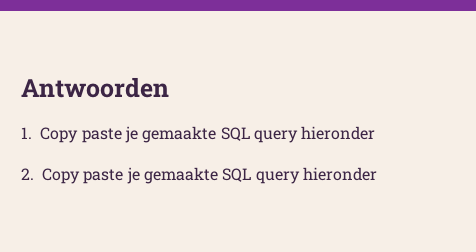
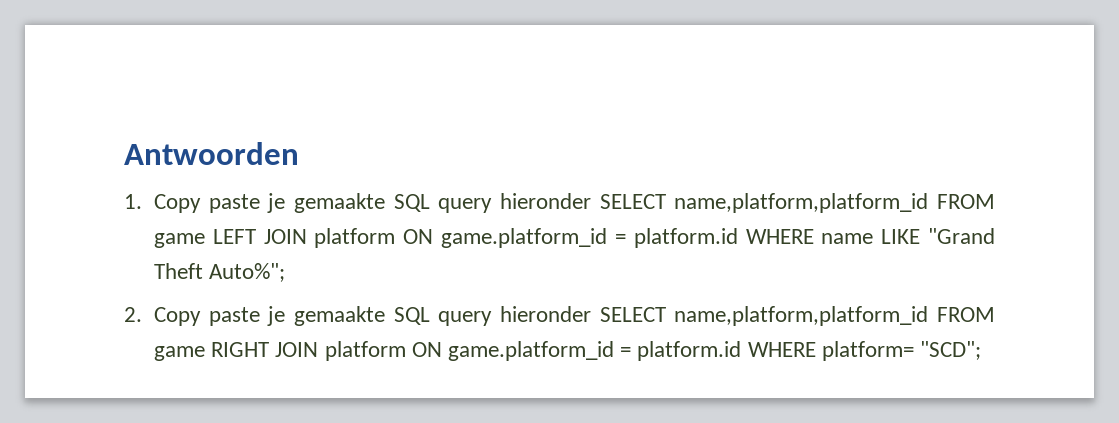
- 1. Copy paste je gemaakte SQL query hieronder
+ 1. Copy paste je gemaakte SQL query hieronder SELECT name,platform,platform_id FROM game LEFT JOIN platform ON game.platform_id = platform.id WHERE name LIKE "Grand Theft Auto%";
- 2. Copy paste je gemaakte SQL query hieronder
+ 2. Copy paste je gemaakte SQL query hieronder SELECT name,platform,platform_id FROM game RIGHT JOIN platform ON game.platform_id = platform.id WHERE platform= "SCD";

